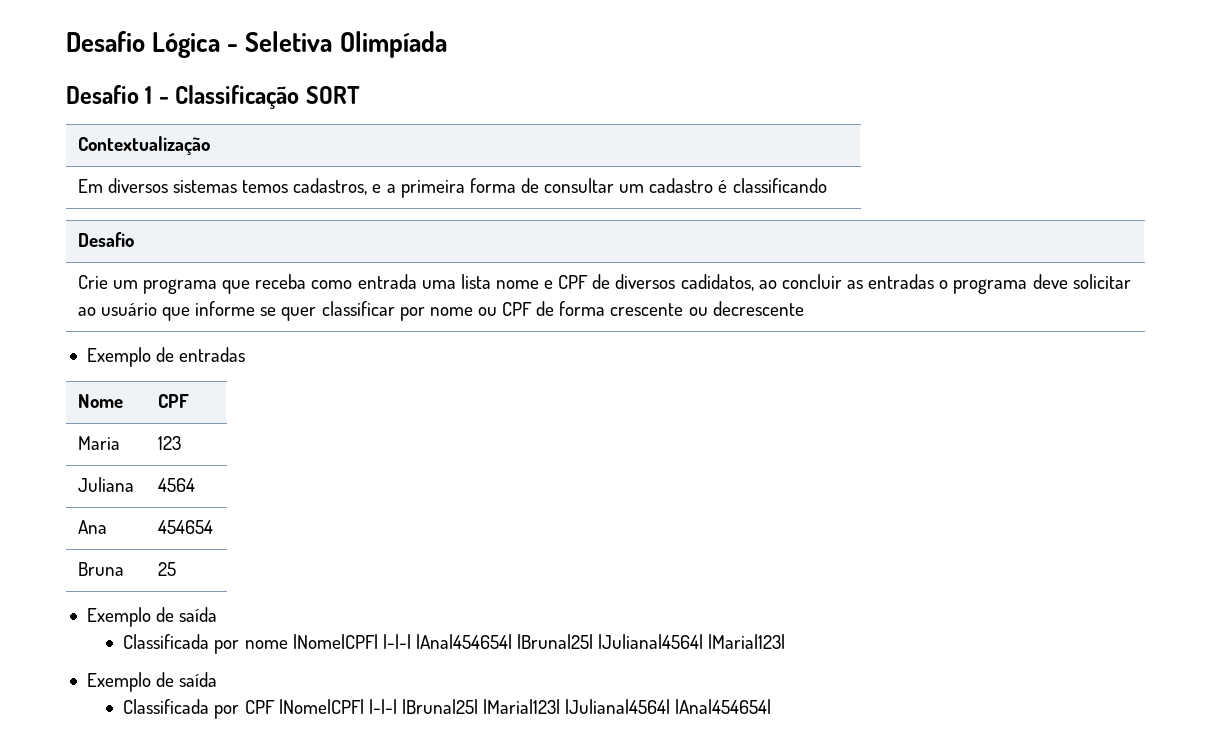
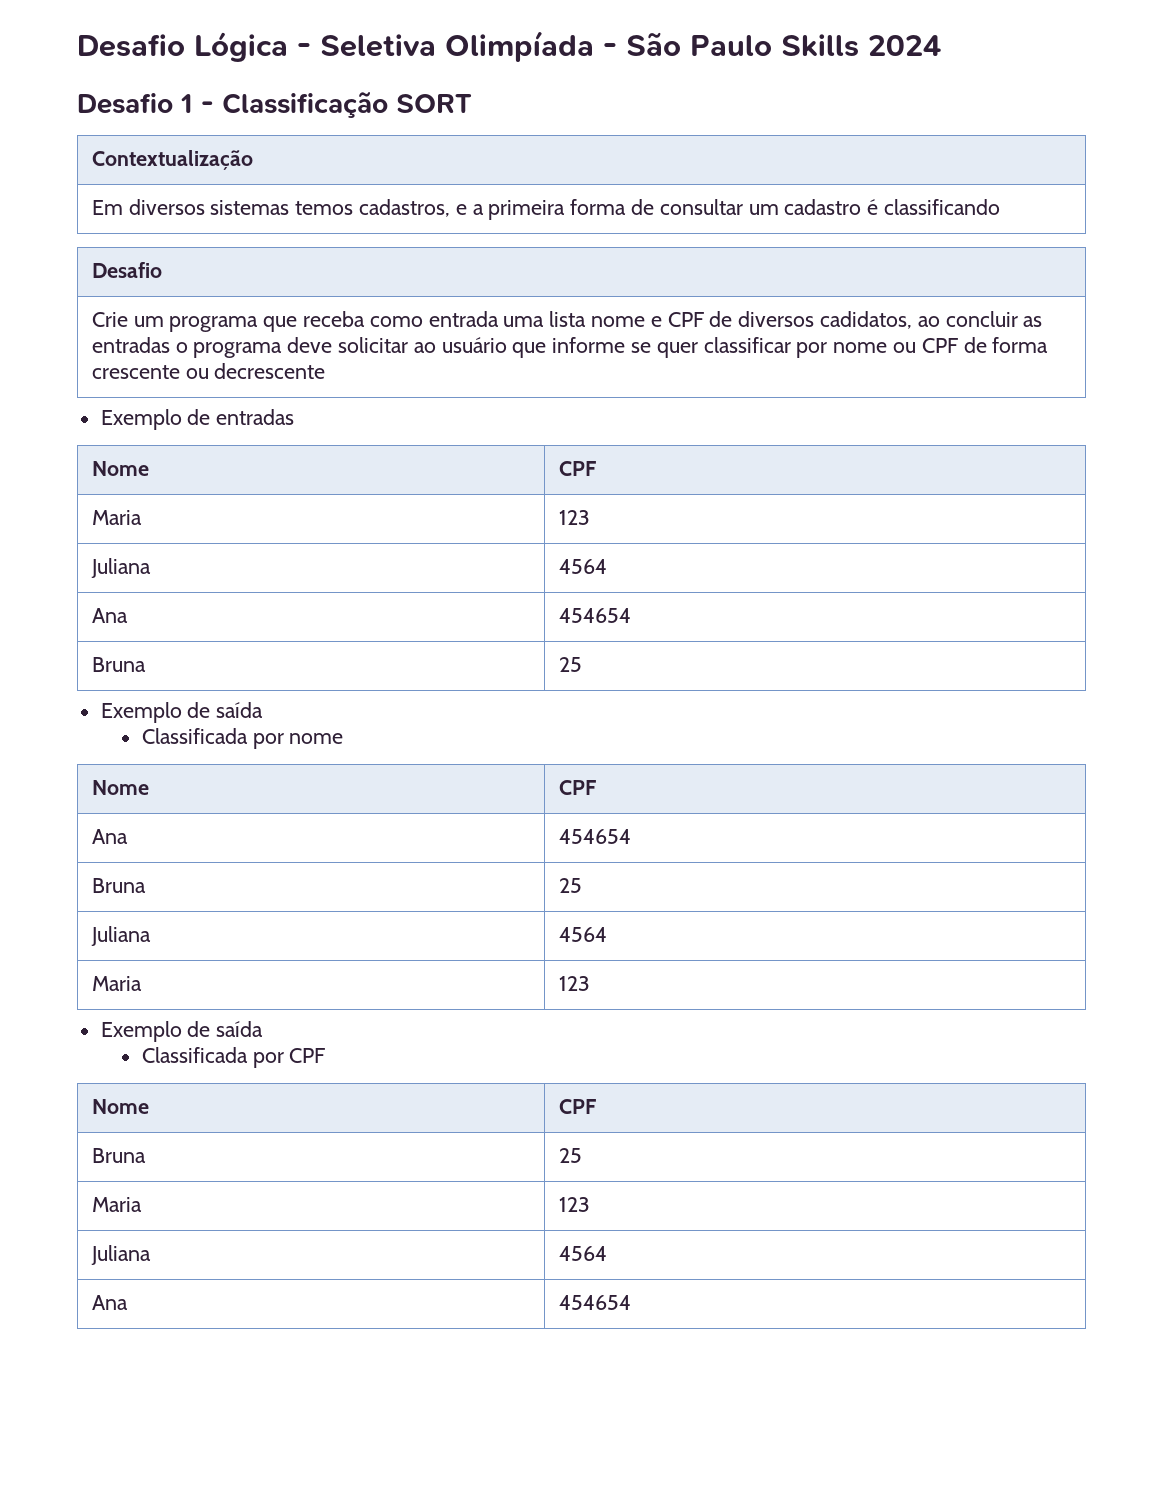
- Desafio Lógica - Seletiva Olimpíada
+ Desafio Lógica - Seletiva Olimpíada - São Paulo Skills 2024
- Classificada por nome |Nome|CPF| |-|-| |Ana|454654| |Bruna|25| |Juliana|4564| |Maria|123|
+ Classificada por nome
+ Nome | CPF
+ Ana | 454654
+ Bruna | 25
+ Juliana | 4564
+ Maria | 123
- Classificada por CPF |Nome|CPF| |-|-| |Bruna|25| |Maria|123| |Juliana|4564| |Ana|454654|
+ Classificada por CPF
+ Nome | CPF
+ Bruna | 25
+ Maria | 123
+ Juliana | 4564
+ Ana | 454654

